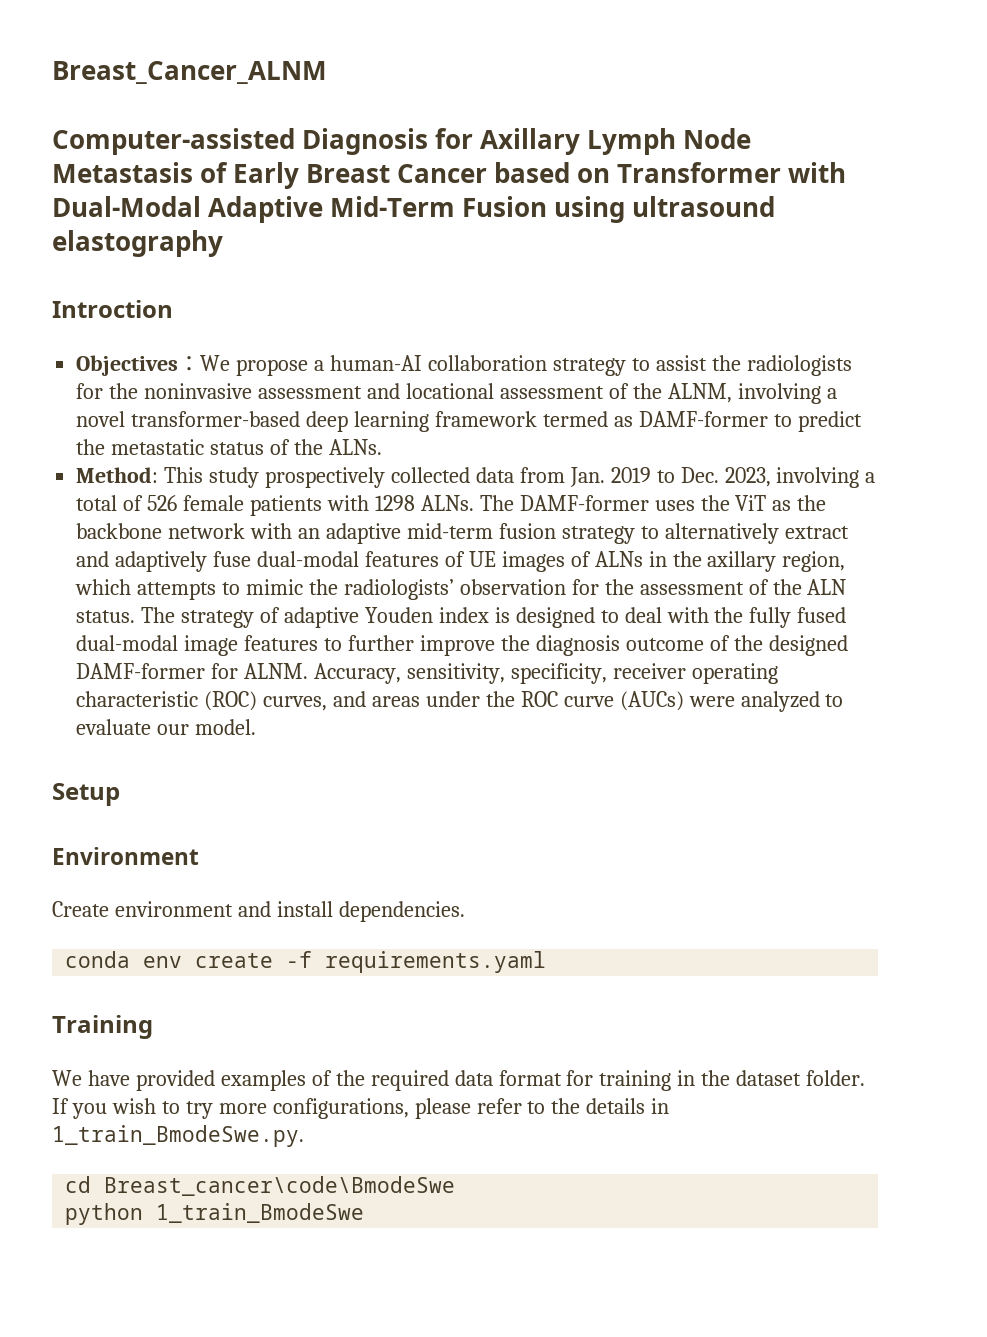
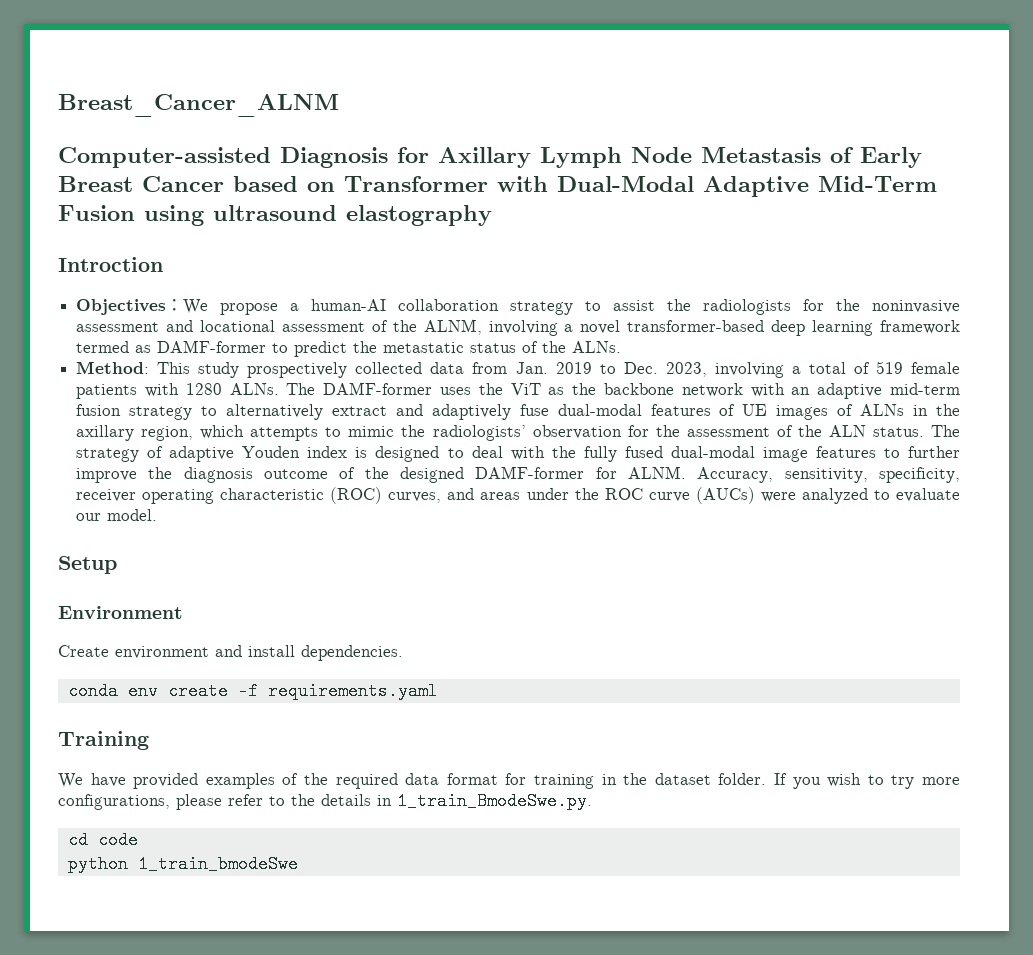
- Method: This study prospectively collected data from Jan. 2019 to Dec. 2023, involving a total of 526 female patients with 1298 ALNs.
+ Method: This study prospectively collected data from Jan. 2019 to Dec. 2023, involving a total of 519 female patients with 1280 ALNs.
- cd Breast_cancer\code\BmodeSwe
+ cd code
- python 1_train_BmodeSwe
+ python 1_train_bmodeSwe

